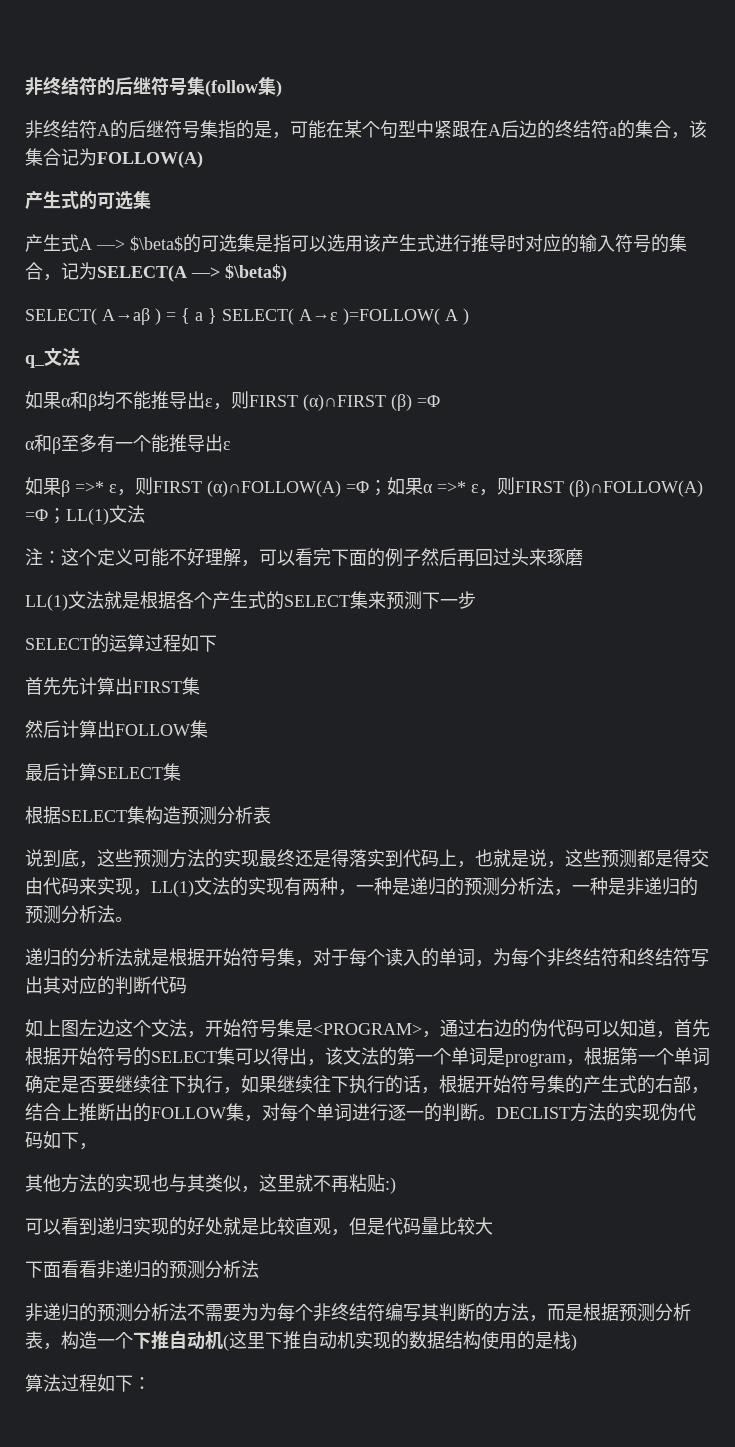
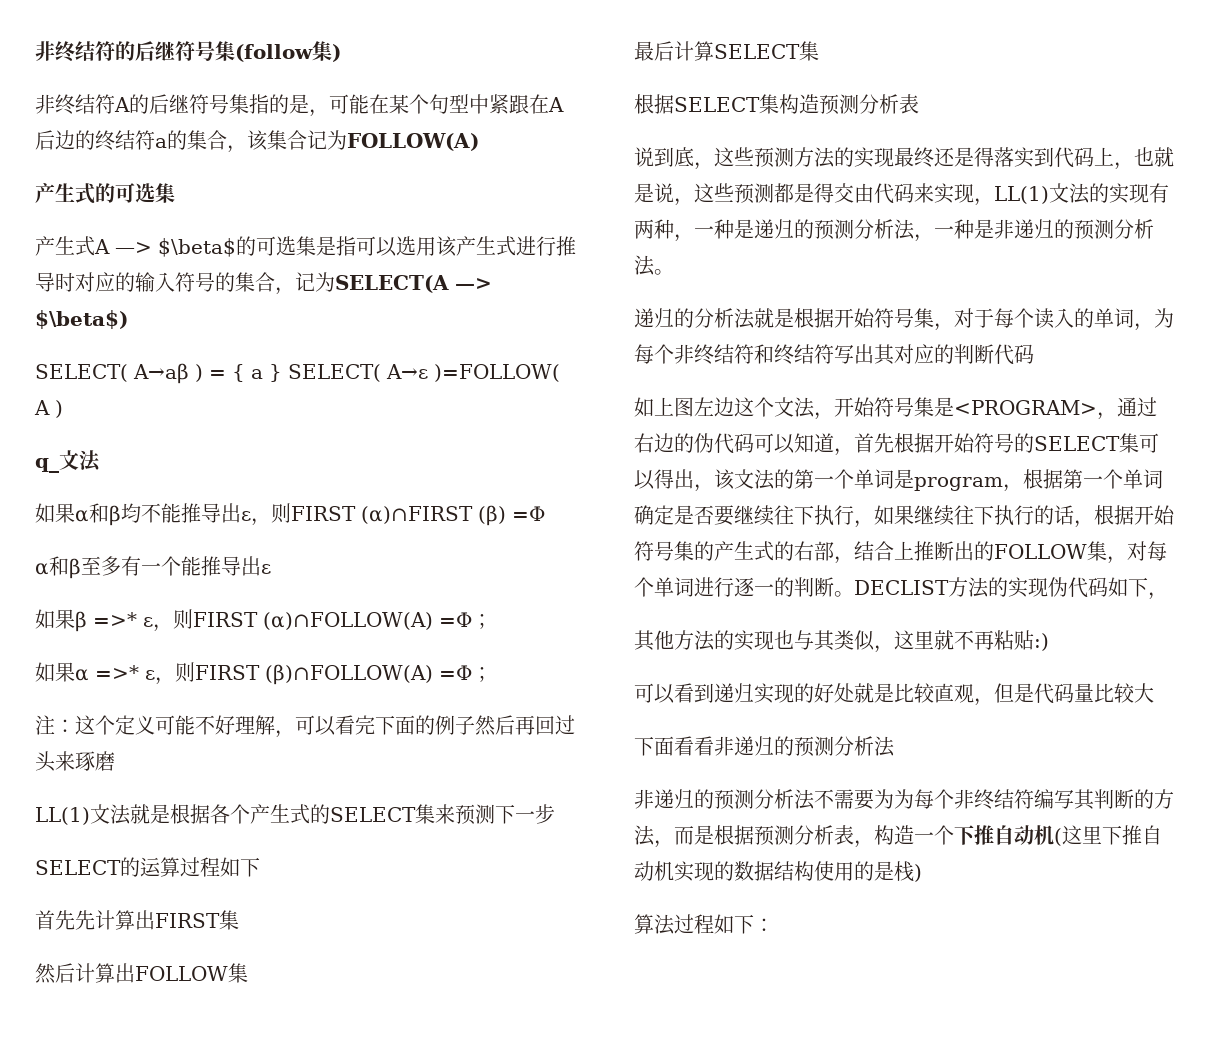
- 如果β =>* ε，则FIRST (α)∩FOLLOW(A) =Φ；如果α =>* ε，则FIRST (β)∩FOLLOW(A) =Φ；LL(1)文法
+ 如果β =>* ε，则FIRST (α)∩FOLLOW(A) =Φ；
+ 如果α =>* ε，则FIRST (β)∩FOLLOW(A) =Φ；

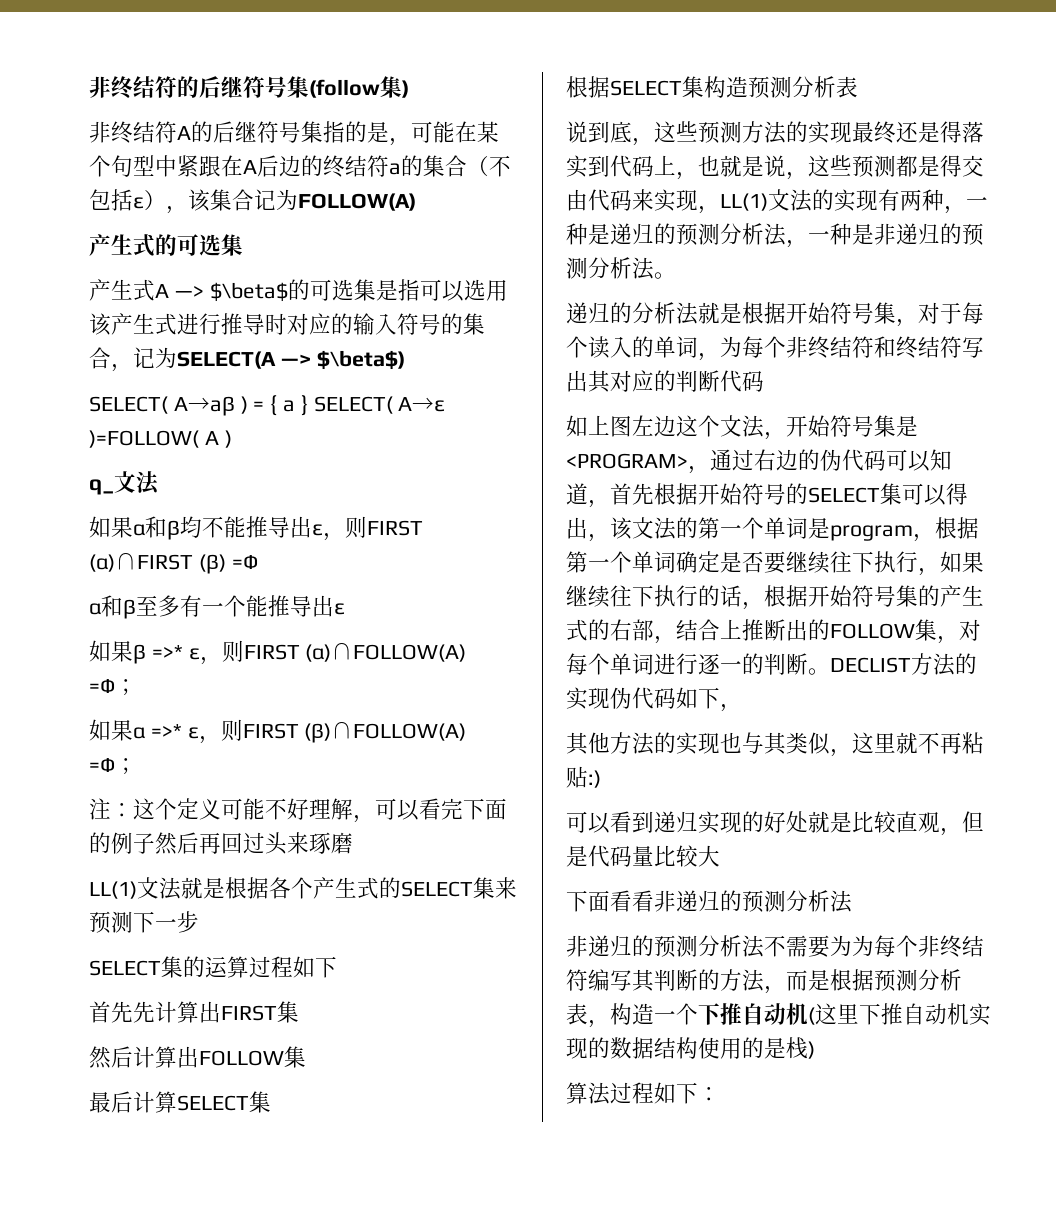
- 非终结符A的后继符号集指的是，可能在某个句型中紧跟在A后边的终结符a的集合，该集合记为FOLLOW(A)
+ 非终结符A的后继符号集指的是，可能在某个句型中紧跟在A后边的终结符a的集合（不包括ε），该集合记为FOLLOW(A)
- SELECT的运算过程如下
+ SELECT集的运算过程如下

